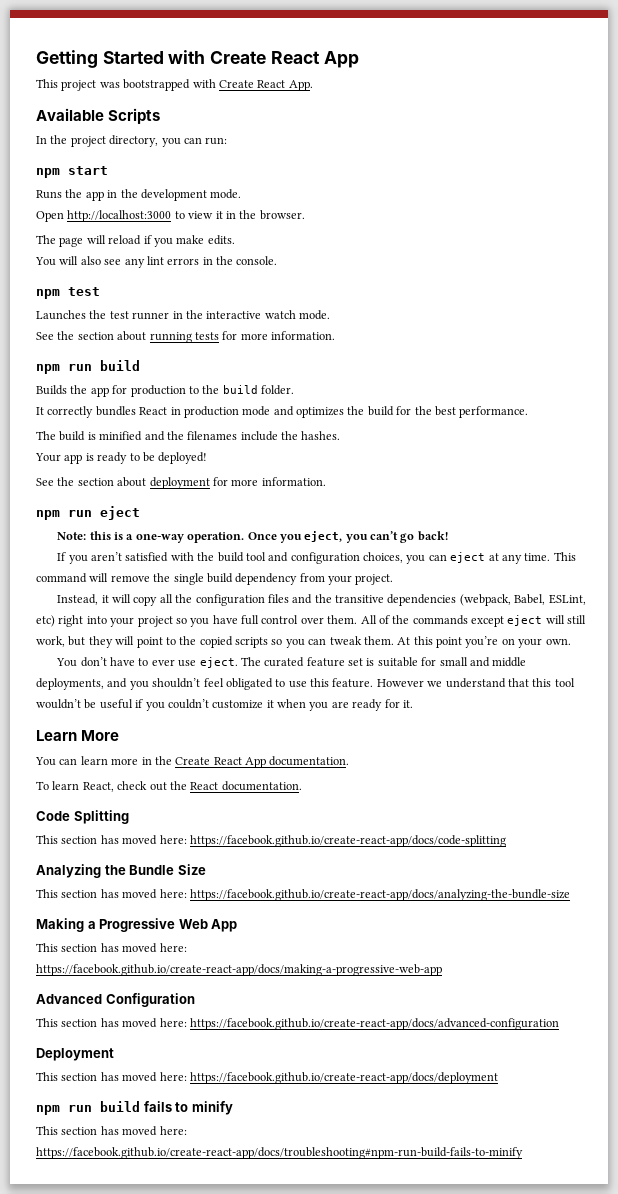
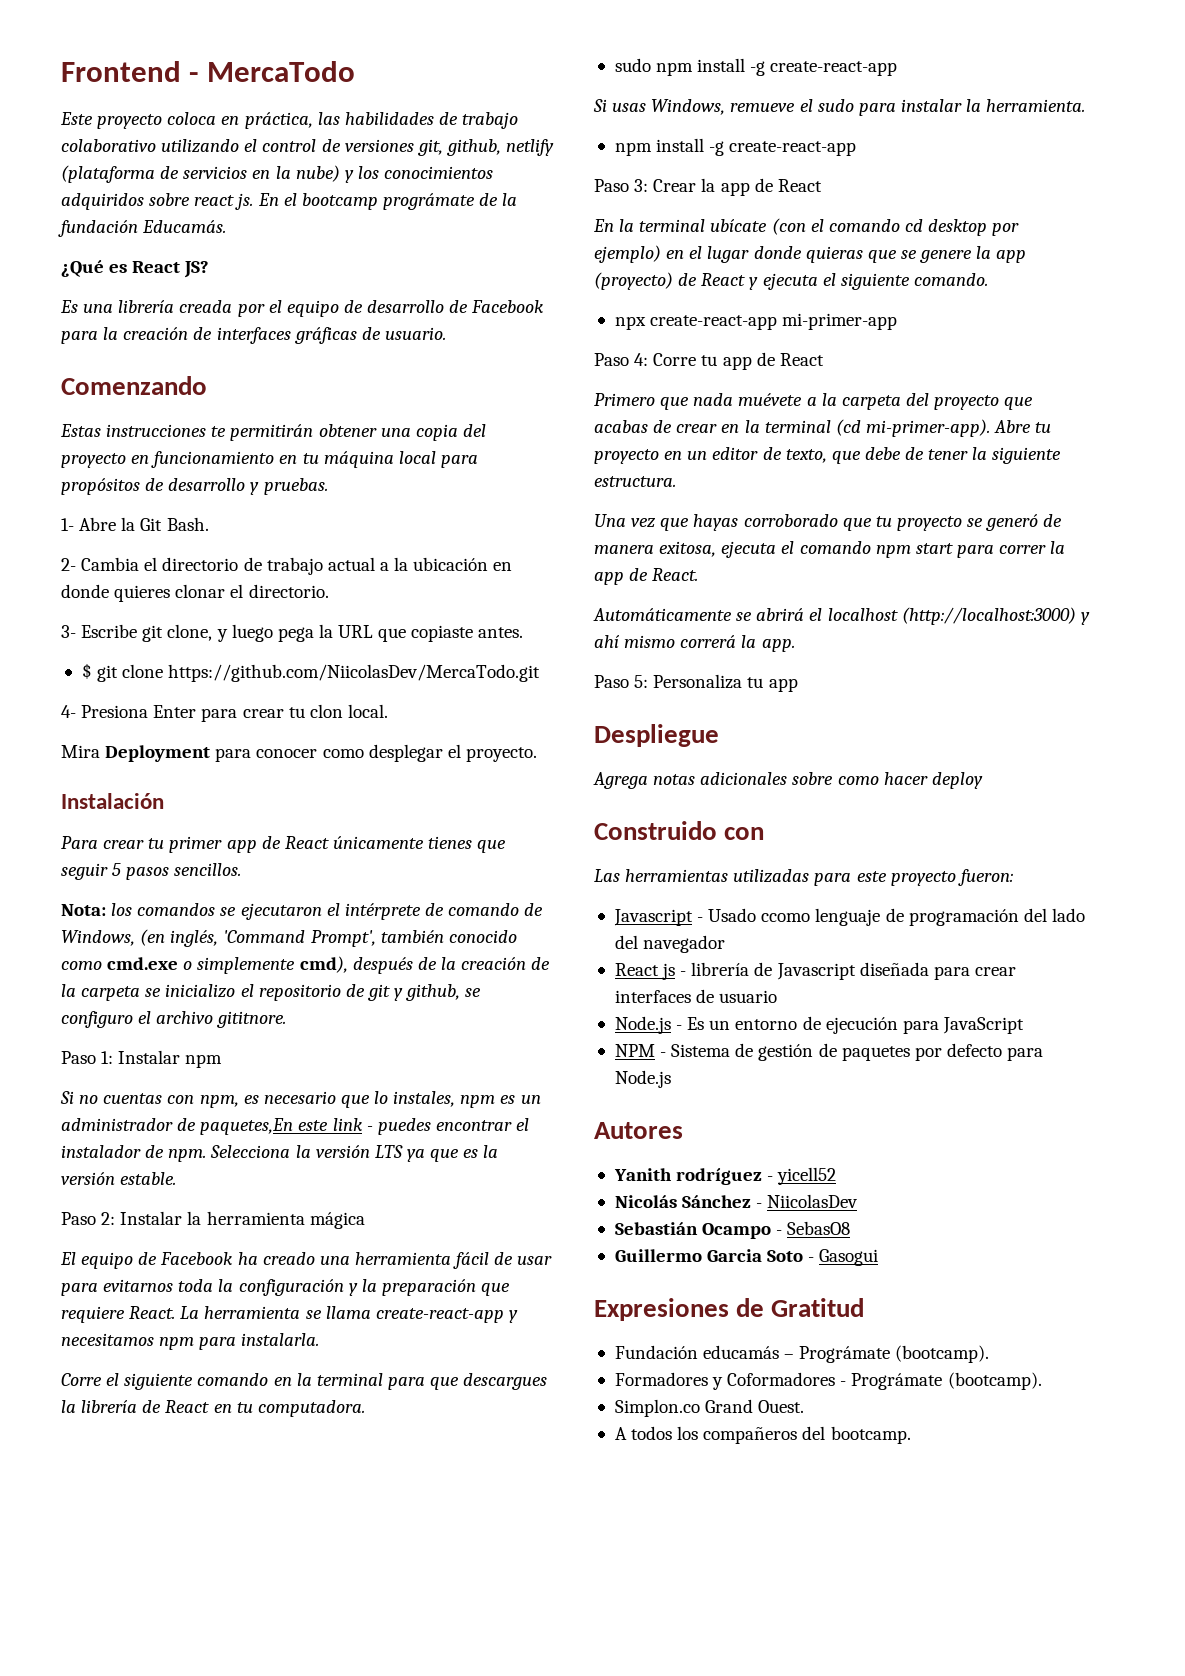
- Getting Started with Create React App
- This project was bootstrapped with Create React App.
- Available Scripts
- In the project directory, you can run:
- npm start
- Runs the app in the development mode.
- Open http://localhost:3000 to view it in the browser.
- The page will reload if you make edits.
- You will also see any lint errors in the console.
- npm test
- Launches the test runner in the interactive watch mode.
- See the section about running tests for more information.
- npm run build
- Builds the app for production to the build folder.
- It correctly bundles React in production mode and optimizes the build for the best performance.
- The build is minified and the filenames include the hashes.
- Your app is ready to be deployed!
- See the section about deployment for more information.
- npm run eject
- Note: this is a one-way operation. Once you eject, you can’t go back!
- If you aren’t satisfied with the build tool and configuration choices, you can eject at any time. This command will remove the single build dependency from your project.
- Instead, it will copy all the configuration files and the transitive dependencies (webpack, Babel, ESLint, etc) right into your project so you have full control over them. All of the commands except eject will still work, but they will point to the copied scripts so you can tweak them. At this point you’re on your own.
- You don’t have to ever use eject. The curated feature set is suitable for small and middle deployments, and you shouldn’t feel obligated to use this feature. However we understand that this tool wouldn’t be useful if you couldn’t customize it when you are ready for it.
- Learn More
- You can learn more in the Create React App documentation.
- To learn React, check out the React documentation.
- Code Splitting
- This section has moved here: https://facebook.github.io/create-react-app/docs/code-splitting
- Analyzing the Bundle Size
- This section has moved here: https://facebook.github.io/create-react-app/docs/analyzing-the-bundle-size
- Making a Progressive Web App
- This section has moved here: https://facebook.github.io/create-react-app/docs/making-a-progressive-web-app
- Advanced Configuration
- This section has moved here: https://facebook.github.io/create-react-app/docs/advanced-configuration
- Deployment
- This section has moved here: https://facebook.github.io/create-react-app/docs/deployment
- npm run build fails to minify
- This section has moved here: https://facebook.github.io/create-react-app/docs/troubleshooting#npm-run-build-fails-to-minify
+ Frontend - MercaTodo
+ Este proyecto coloca en práctica, las habilidades de trabajo colaborativo utilizando el control de versiones git, github, netlify (plataforma de servicios en la nube) y los conocimientos adquiridos sobre react js. En el bootcamp prográmate de la fundación Educamás.
+ ¿Qué es React JS?
+ Es una librería creada por el equipo de desarrollo de Facebook para la creación de interfaces gráficas de usuario.
+ Comenzando
+ Estas instrucciones te permitirán obtener una copia del proyecto en funcionamiento en tu máquina local para propósitos de desarrollo y pruebas.
+ 1- Abre la Git Bash.
+ 2- Cambia el directorio de trabajo actual a la ubicación en donde quieres clonar el directorio.
+ 3- Escribe git clone, y luego pega la URL que copiaste antes.
+ $ git clone https://github.com/NiicolasDev/MercaTodo.git
+ 4- Presiona Enter para crear tu clon local.
+ Mira Deployment para conocer como desplegar el proyecto.
+ Instalación
+ Para crear tu primer app de React únicamente tienes que seguir 5 pasos sencillos.
+ Nota: los comandos se ejecutaron el intérprete de comando de Windows, (en inglés, 'Command Prompt', también conocido como cmd.exe o simplemente cmd), después de la creación de la carpeta se inicializo el repositorio de git y github, se configuro el archivo gititnore.
+ Paso 1: Instalar npm
+ Si no cuentas con npm, es necesario que lo instales, npm es un administrador de paquetes,En este link - puedes encontrar el instalador de npm. Selecciona la versión LTS ya que es la versión estable.
+ Paso 2: Instalar la herramienta mágica
+ El equipo de Facebook ha creado una herramienta fácil de usar para evitarnos toda la configuración y la preparación que requiere React. La herramienta se llama create-react-app y necesitamos npm para instalarla.
+ Corre el siguiente comando en la terminal para que descargues la librería de React en tu computadora.
+ sudo npm install -g create-react-app
+ Si usas Windows, remueve el sudo para instalar la herramienta.
+ npm install -g create-react-app
+ Paso 3: Crear la app de React
+ En la terminal ubícate (con el comando cd desktop por ejemplo) en el lugar donde quieras que se genere la app (proyecto) de React y ejecuta el siguiente comando.
+ npx create-react-app mi-primer-app
+ Paso 4: Corre tu app de React
+ Primero que nada muévete a la carpeta del proyecto que acabas de crear en la terminal (cd mi-primer-app). Abre tu proyecto en un editor de texto, que debe de tener la siguiente estructura.
+ Una vez que hayas corroborado que tu proyecto se generó de manera exitosa, ejecuta el comando npm start para correr la app de React.
+ Automáticamente se abrirá el localhost (http://localhost:3000) y ahí mismo correrá la app.
+ Paso 5: Personaliza tu app
+ Despliegue
+ Agrega notas adicionales sobre como hacer deploy
+ Construido con
+ Las herramientas utilizadas para este proyecto fueron:
+ Javascript - Usado ccomo lenguaje de programación del lado del navegador
+ React js - librería de Javascript diseñada para crear interfaces de usuario
+ Node.js - Es un entorno de ejecución para JavaScript
+ NPM - Sistema de gestión de paquetes por defecto para Node.js
+ Autores
+ Yanith rodríguez - yicell52
+ Nicolás Sánchez - NiicolasDev
+ Sebastián Ocampo - SebasO8
+ Guillermo Garcia Soto - Gasogui
+ Expresiones de Gratitud
+ Fundación educamás – Prográmate (bootcamp).
+ Formadores y Coformadores - Prográmate (bootcamp).
+ Simplon.co Grand Ouest.
+ A todos los compañeros del bootcamp.

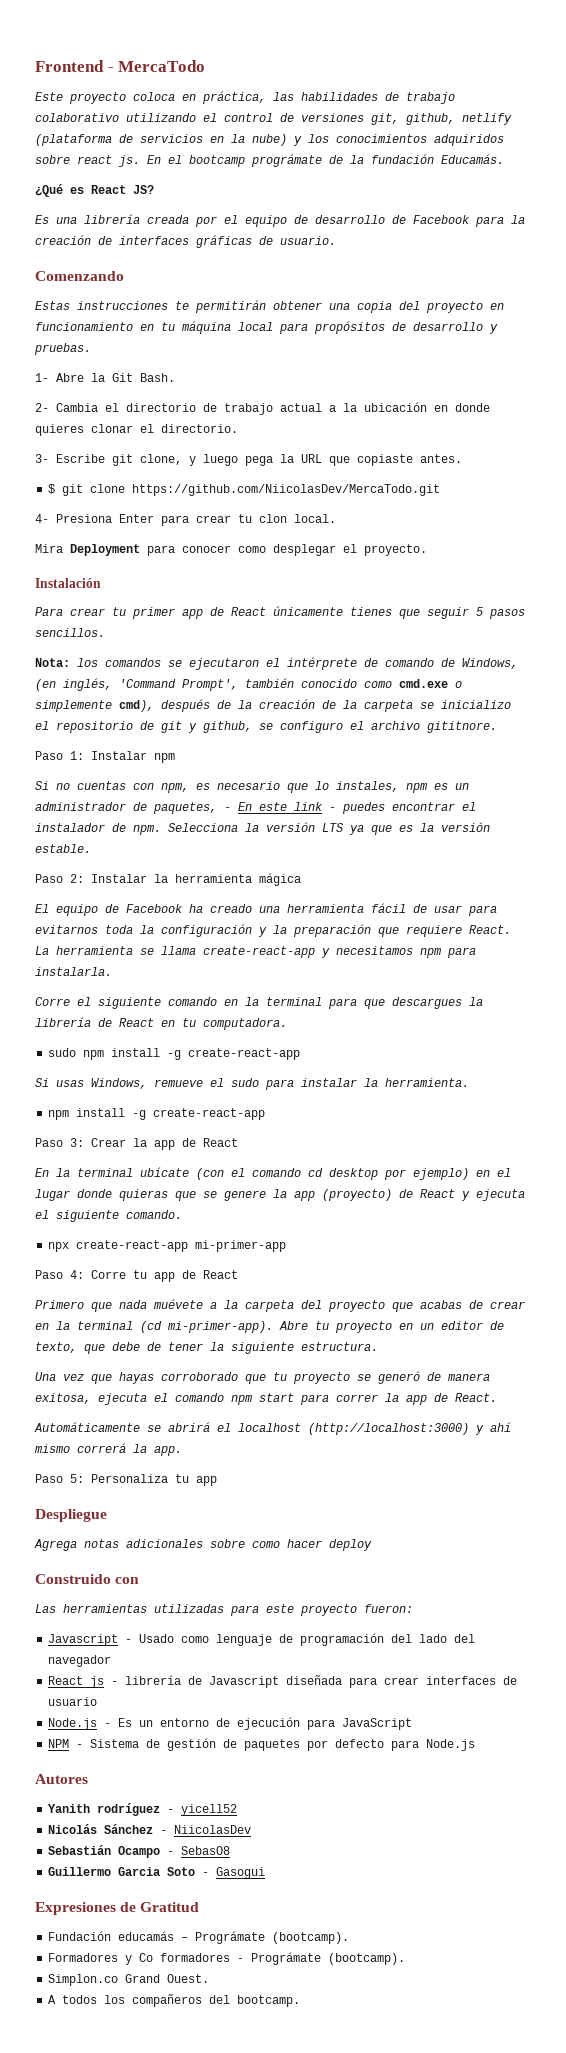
- Si no cuentas con npm, es necesario que lo instales, npm es un administrador de paquetes,En este link - puedes encontrar el instalador de npm.
+ Si no cuentas con npm, es necesario que lo instales, npm es un administrador de paquetes, - En este link - puedes encontrar el instalador de npm.
- Javascript - Usado ccomo lenguaje de programación del lado del navegador
+ Javascript - Usado como lenguaje de programación del lado del navegador
- Formadores y Coformadores - Prográmate (bootcamp).
+ Formadores y Co formadores - Prográmate (bootcamp).

